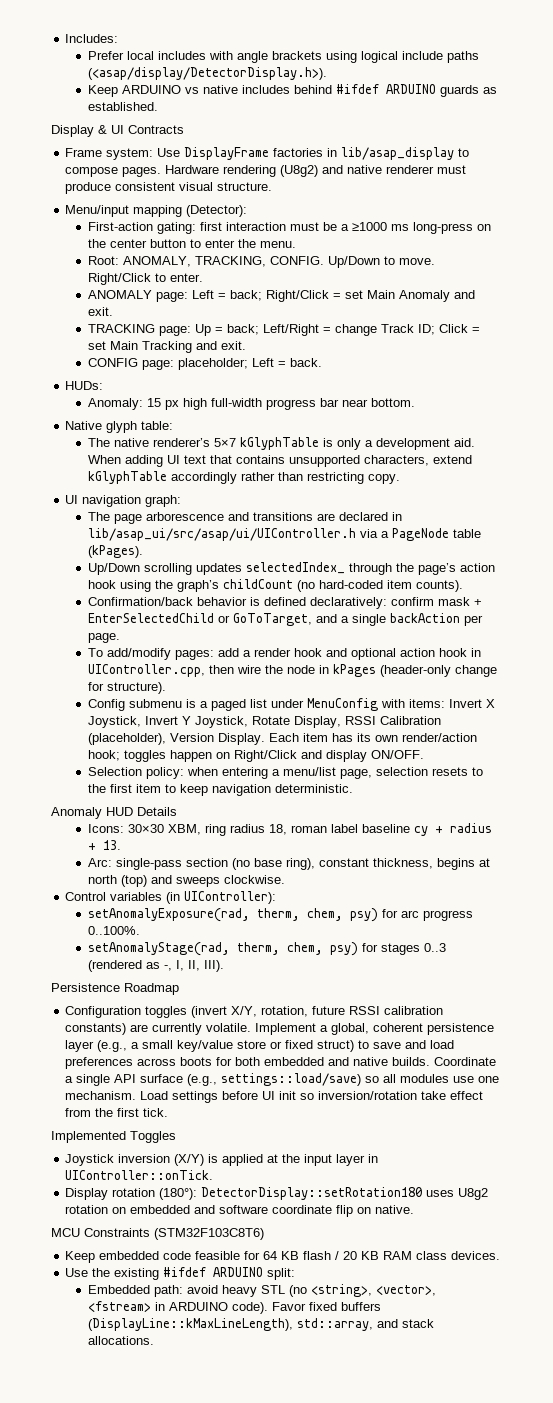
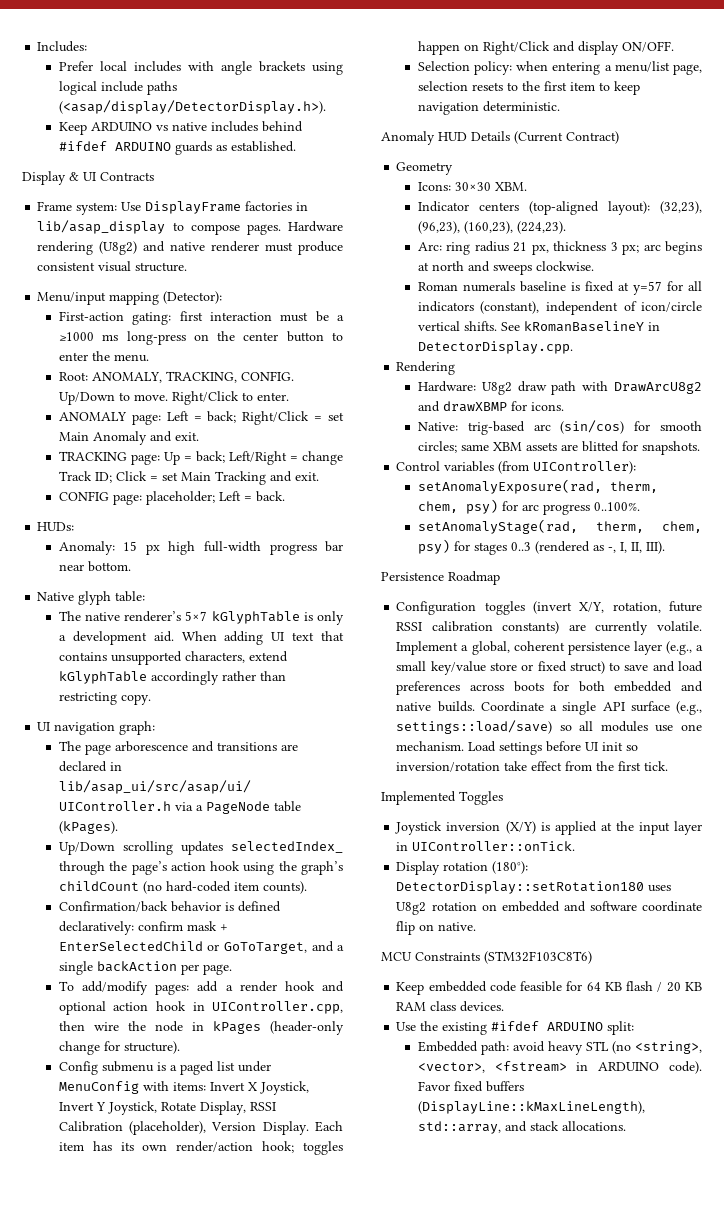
- Anomaly HUD Details
+ Anomaly HUD Details (Current Contract)
+ Geometry
- Icons: 30×30 XBM, ring radius 18, roman label baseline cy + radius + 13.
- Arc: single-pass section (no base ring), constant thickness, begins at north (top) and sweeps clockwise.
+ Icons: 30×30 XBM.
+ Indicator centers (top-aligned layout): (32,23), (96,23), (160,23), (224,23).
+ Arc: ring radius 21 px, thickness 3 px; arc begins at north and sweeps clockwise.
+ Roman numerals baseline is fixed at y=57 for all indicators (constant), independent of icon/circle vertical shifts. See kRomanBaselineY in DetectorDisplay.cpp.
+ Rendering
+ Hardware: U8g2 draw path with DrawArcU8g2 and drawXBMP for icons.
+ Native: trig-based arc (sin/cos) for smooth circles; same XBM assets are blitted for snapshots.
- Control variables (in UIController):
+ Control variables (from UIController):

